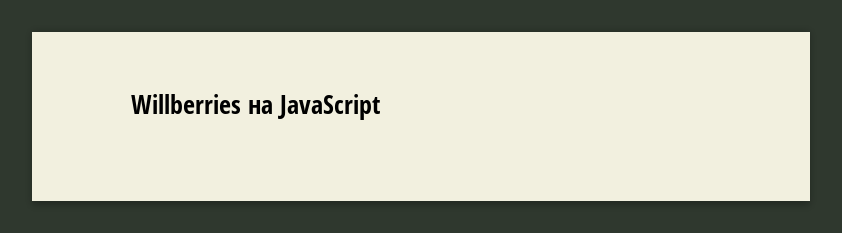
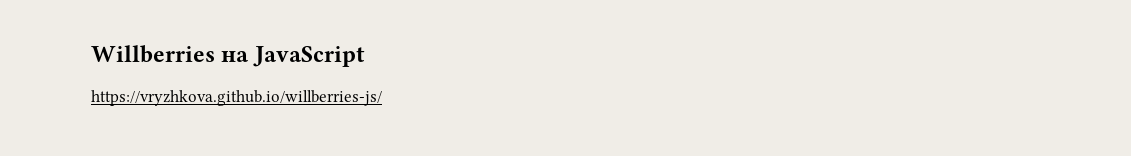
+ https://vryzhkova.github.io/willberries-js/

